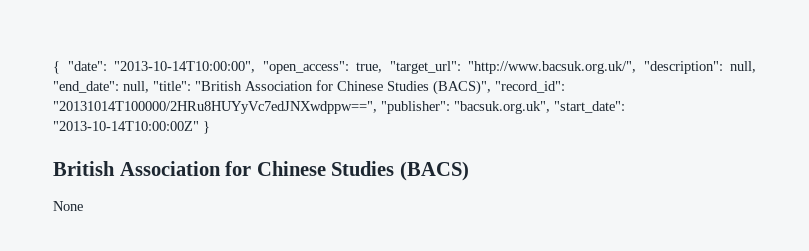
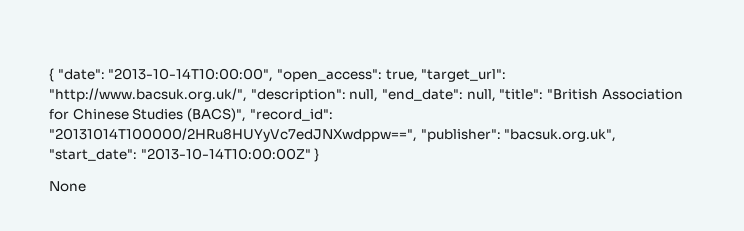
- British Association for Chinese Studies (BACS)

